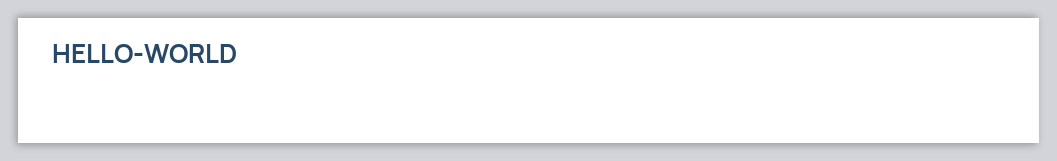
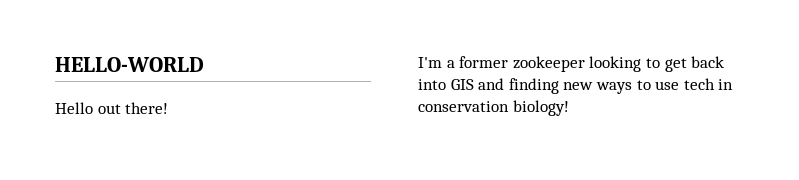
+ Hello out there!
+ I'm a former zookeeper looking to get back into GIS and finding new ways to use tech in conservation biology!

